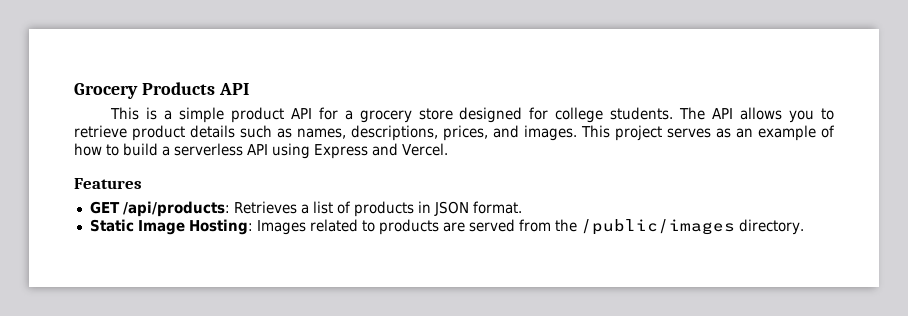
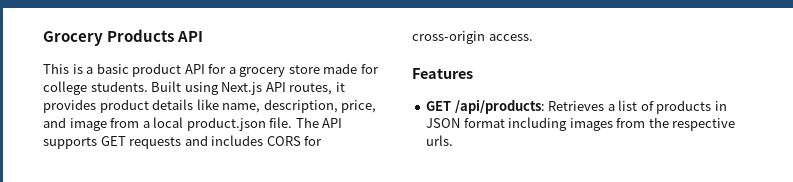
- This is a simple product API for a grocery store designed for college students.
+ This is a basic product API for a grocery store made for college students.
- The API allows you to retrieve product details such as names, descriptions, prices, and images. This project serves as an example of how to build a serverless API using Express and Vercel.
+ Built using Next.js API routes, it provides product details like name, description, price, and image from a local product.json file. The API supports GET requests and includes CORS for cross-origin access.
- GET /api/products: Retrieves a list of products in JSON format.
- Static Image Hosting: Images related to products are served from the /public/images directory.
+ GET /api/products: Retrieves a list of products in JSON format including images from the respective urls.

